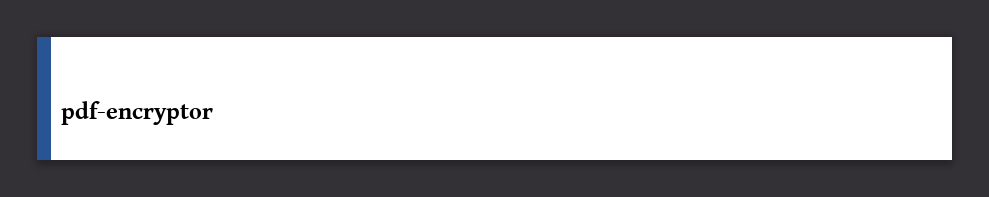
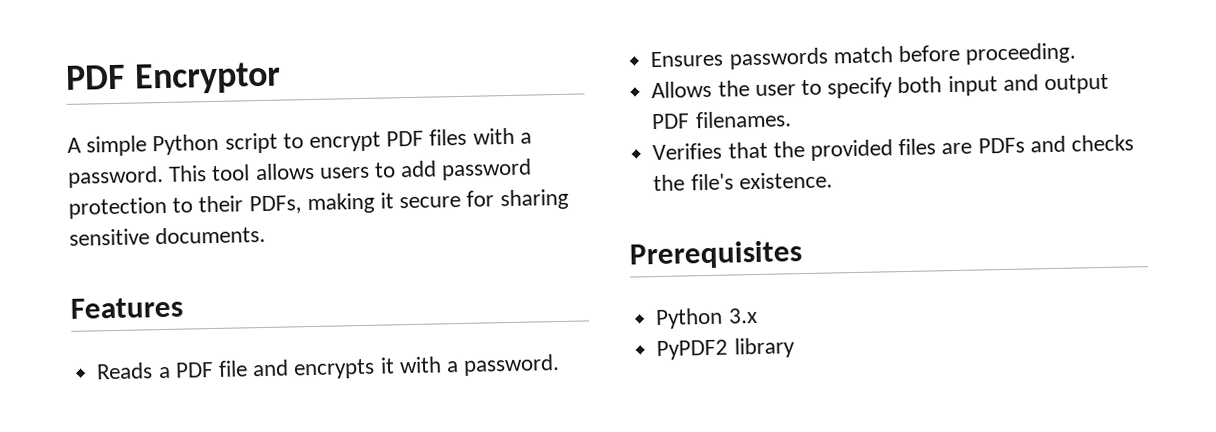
- pdf-encryptor
+ PDF Encryptor
+ A simple Python script to encrypt PDF files with a password. This tool allows users to add password protection to their PDFs, making it secure for sharing sensitive documents.
+ Features
+ Reads a PDF file and encrypts it with a password.
+ Ensures passwords match before proceeding.
+ Allows the user to specify both input and output PDF filenames.
+ Verifies that the provided files are PDFs and checks the file's existence.
+ Prerequisites
+ Python 3.x
+ PyPDF2 library

